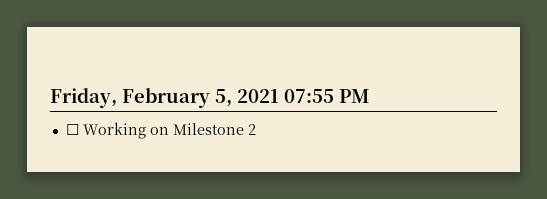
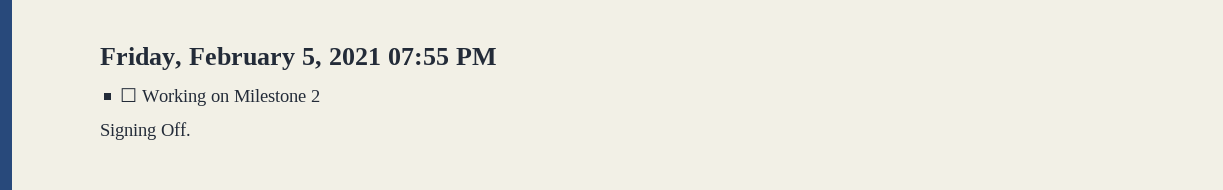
+ Signing Off.

